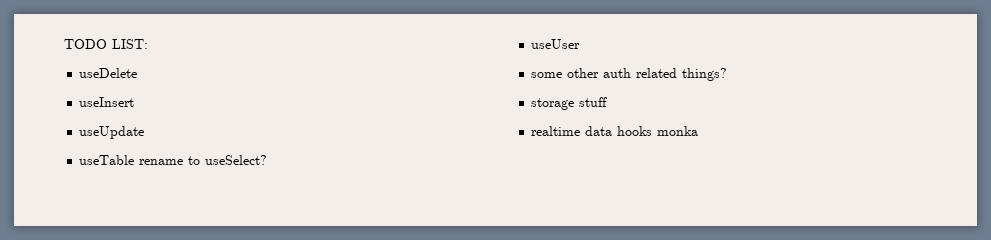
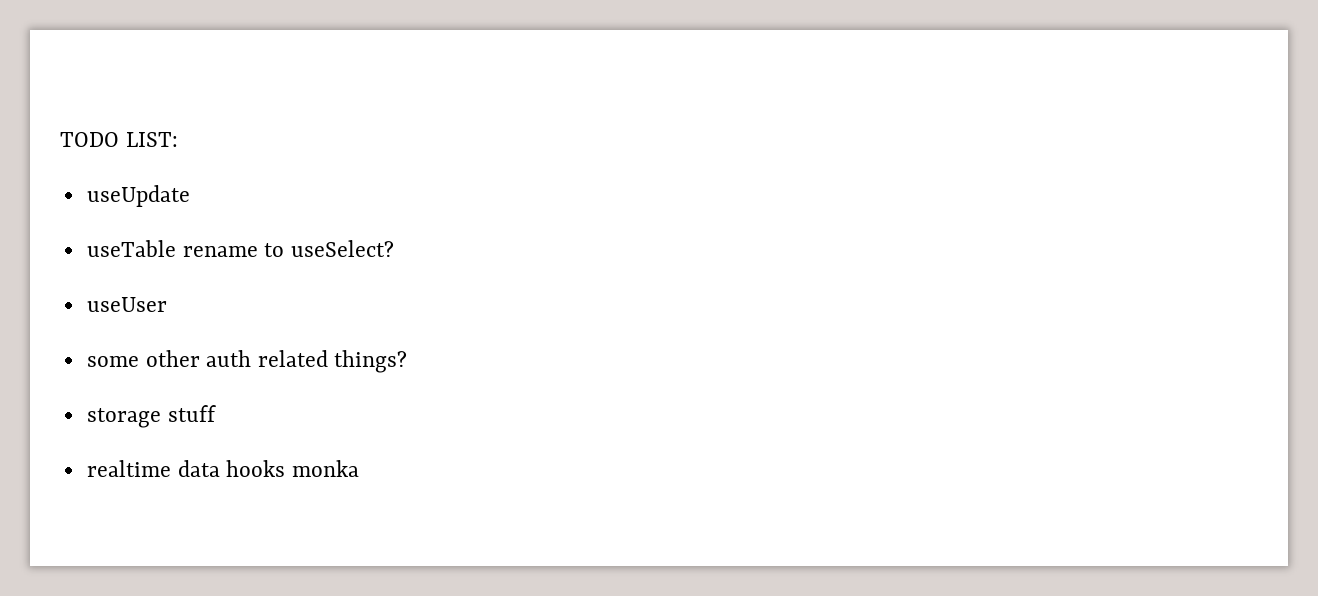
- useDelete
- useInsert

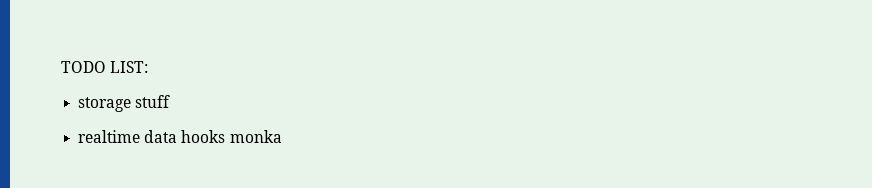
- useUpdate
- useTable rename to useSelect?
- useUser
- some other auth related things?

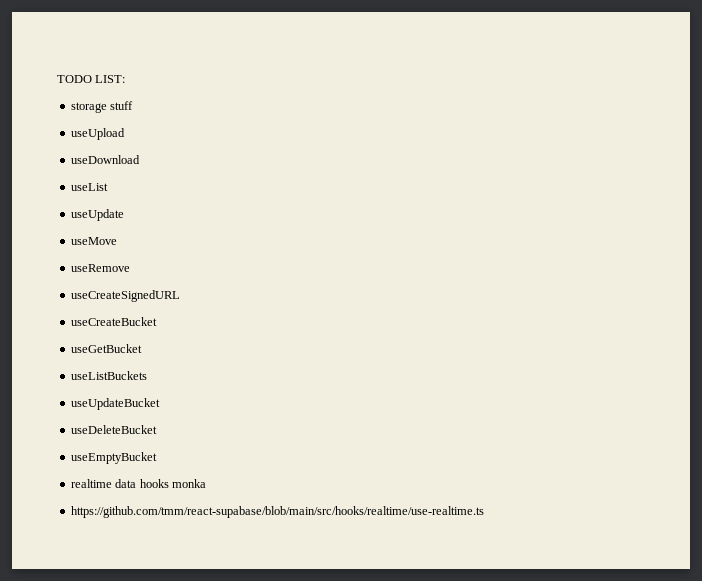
+ useUpload
+ useDownload
+ useList
+ useUpdate
+ useMove
+ useRemove
+ useCreateSignedURL
+ useCreateBucket
+ useGetBucket
+ useListBuckets
+ useUpdateBucket
+ useDeleteBucket
+ useEmptyBucket
+ https://github.com/tmm/react-supabase/blob/main/src/hooks/realtime/use-realtime.ts

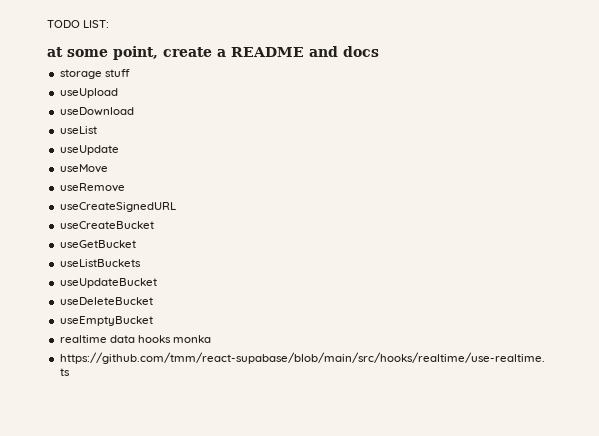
+ at some point, create a README and docs

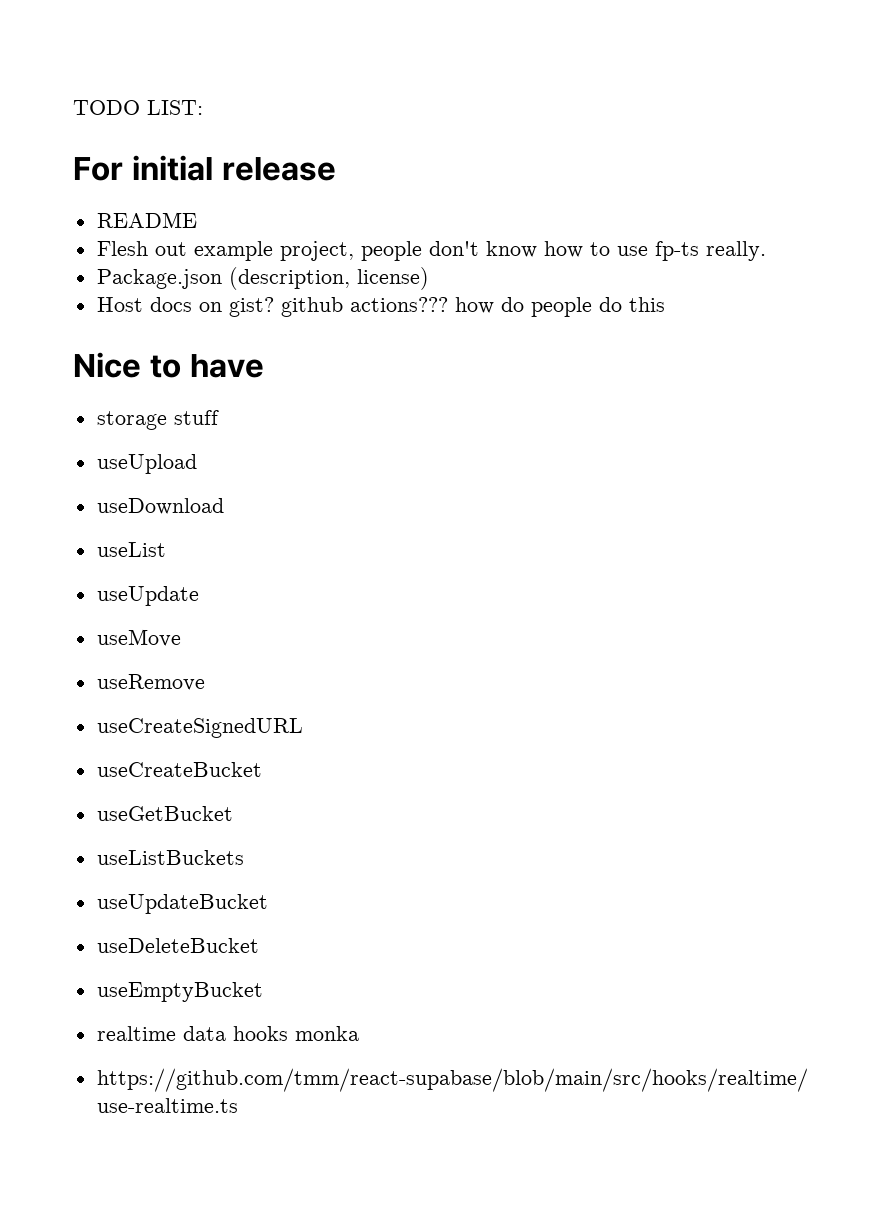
- at some point, create a README and docs
+ For initial release
+ README
+ Flesh out example project, people don't know how to use fp-ts really.
+ Package.json (description, license)
+ Host docs on gist? github actions??? how do people do this
+ Nice to have

